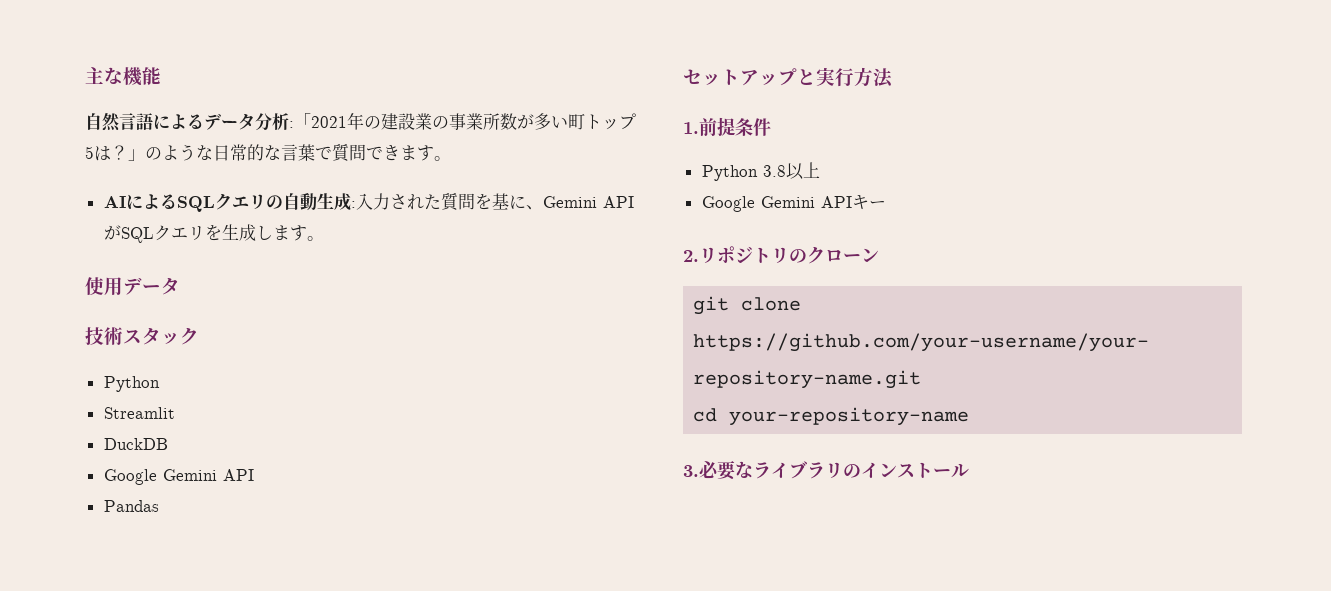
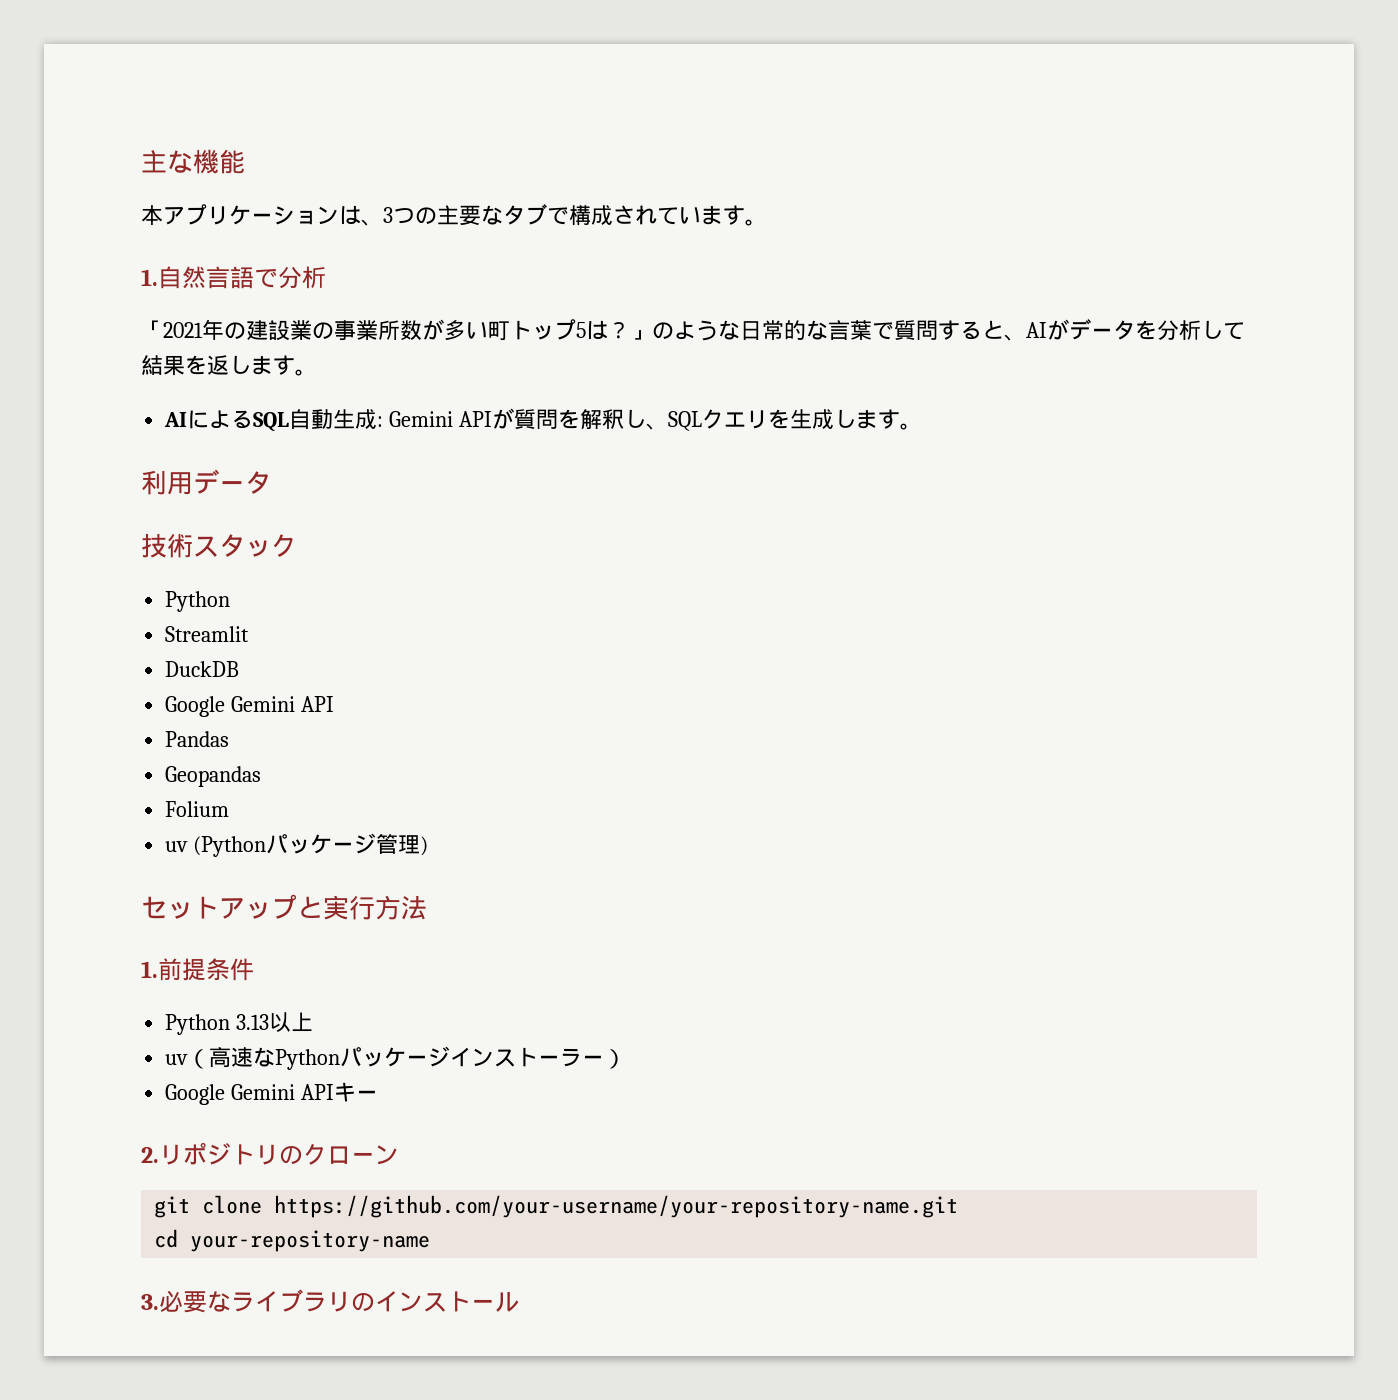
- 自然言語によるデータ分析:「2021年の建設業の事業所数が多い町トップ5は？」のような日常的な言葉で質問できます。
+ 本アプリケーションは、3つの主要なタブで構成されています。
+ 1.自然言語で分析
+ 「2021年の建設業の事業所数が多い町トップ5は？」のような日常的な言葉で質問すると、AIがデータを分析して結果を返します。
- AIによるSQLクエリの自動生成:入力された質問を基に、Gemini APIがSQLクエリを生成します。
+ AIによるSQL自動生成: Gemini APIが質問を解釈し、SQLクエリを生成します。
- 使用データ
+ 利用データ
+ Geopandas
+ Folium
+ uv (Pythonパッケージ管理)
- Python 3.8以上
+ Python 3.13以上
+ uv（高速なPythonパッケージインストーラー）

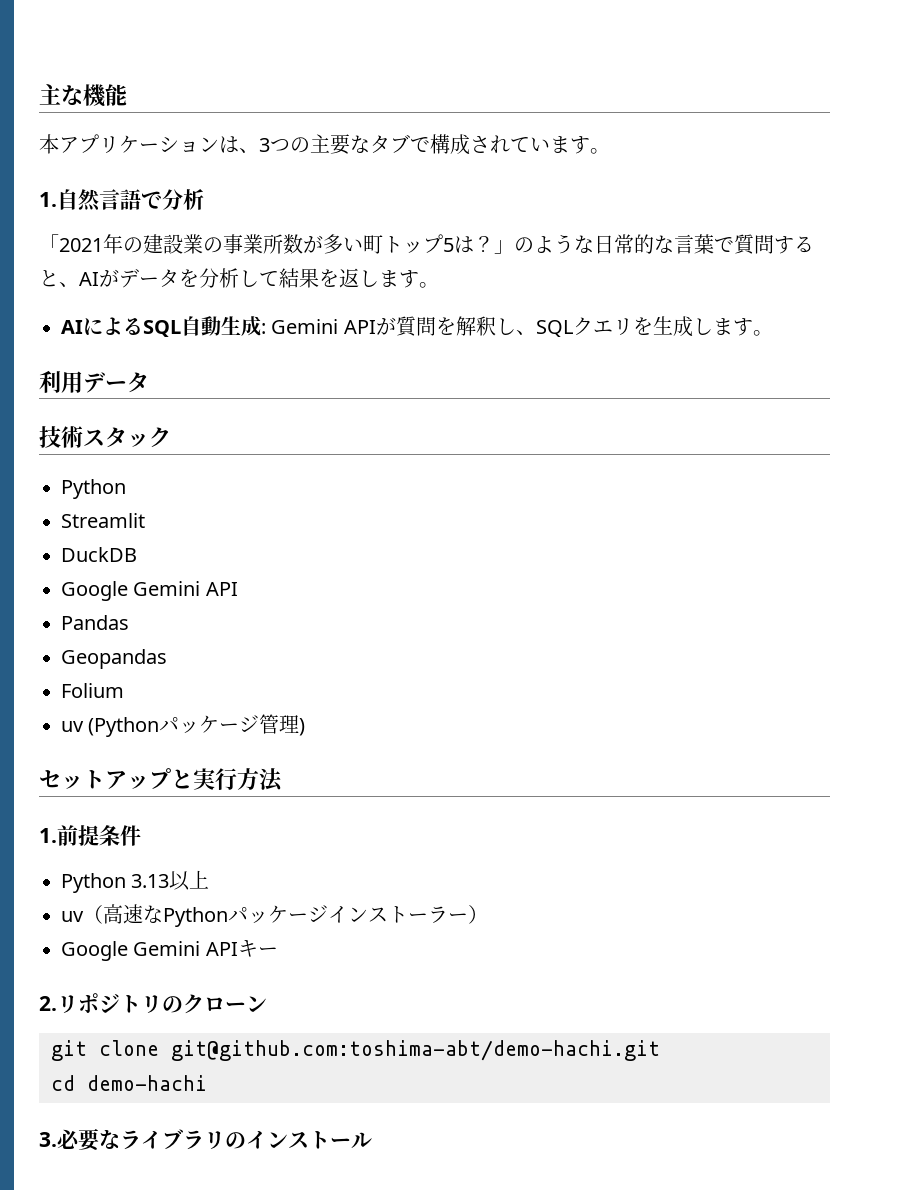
- git clone https://github.com/your-username/your-repository-name.git
+ git clone git@github.com:toshima-abt/demo-hachi.git
- cd your-repository-name
+ cd demo-hachi

